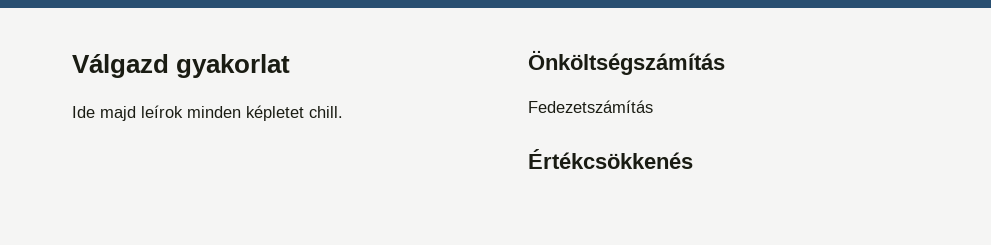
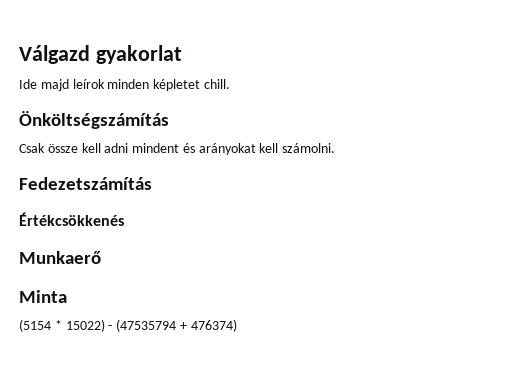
+ Csak össze kell adni mindent és arányokat kell számolni.
  Fedezetszámítás
  Értékcsökkenés
+ Munkaerő
+ Minta
+ (5154 * 15022) - (47535794 + 476374)

